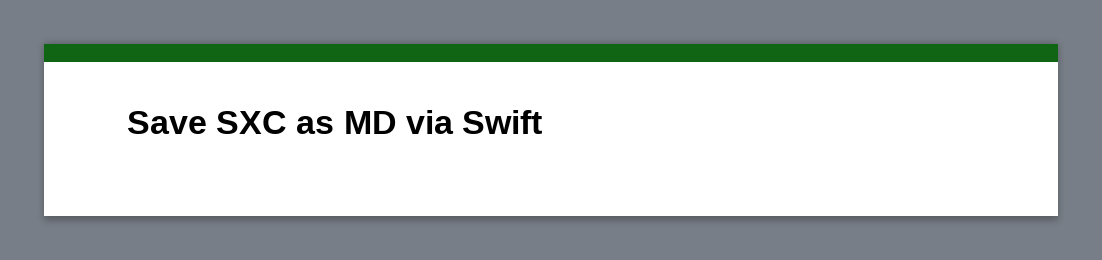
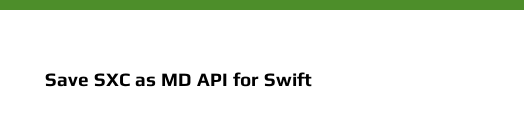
- Save SXC as MD via Swift
+ Save SXC as MD API for Swift

